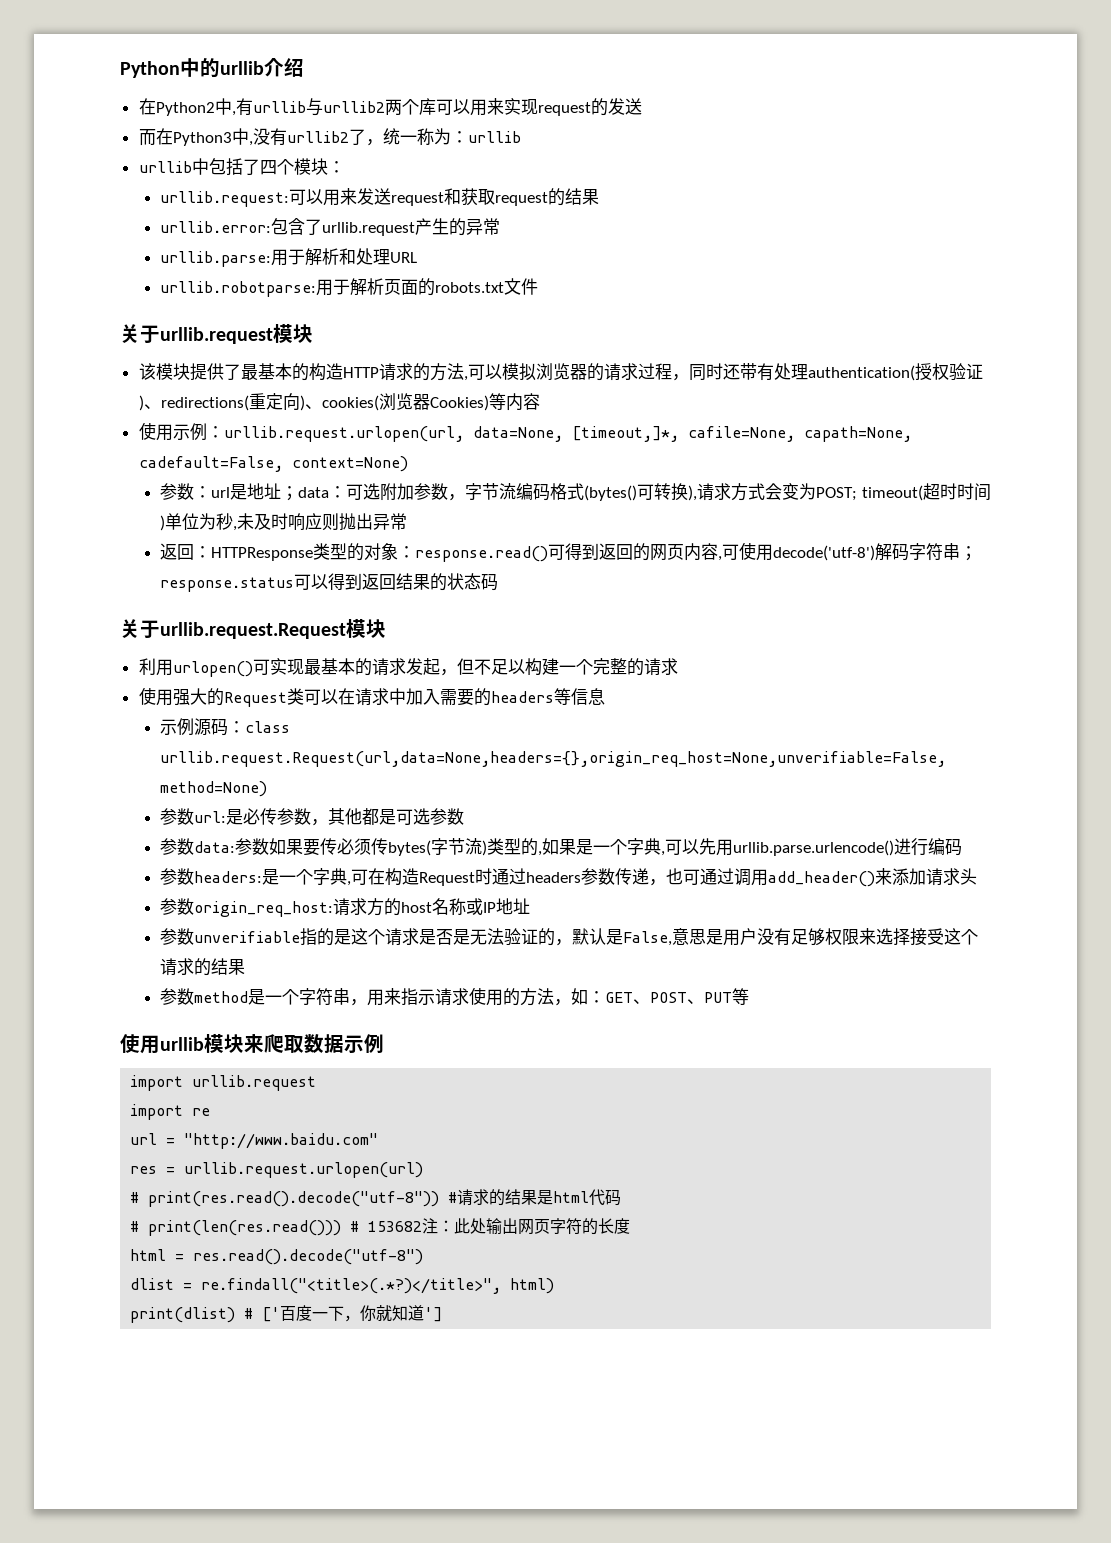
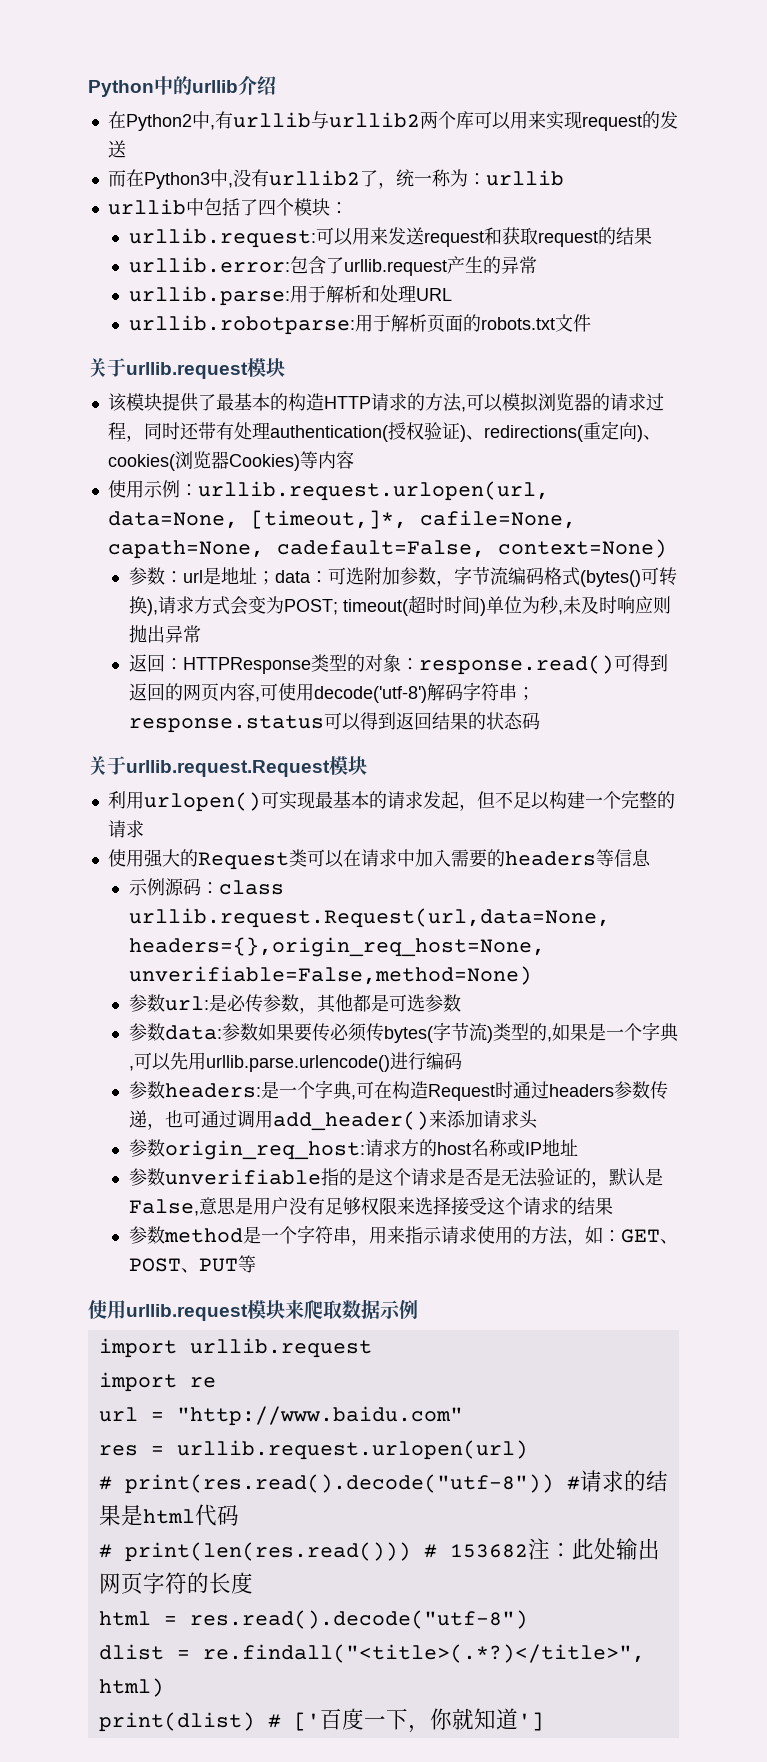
- 使用urllib模块来爬取数据示例
+ 使用urllib.request模块来爬取数据示例

